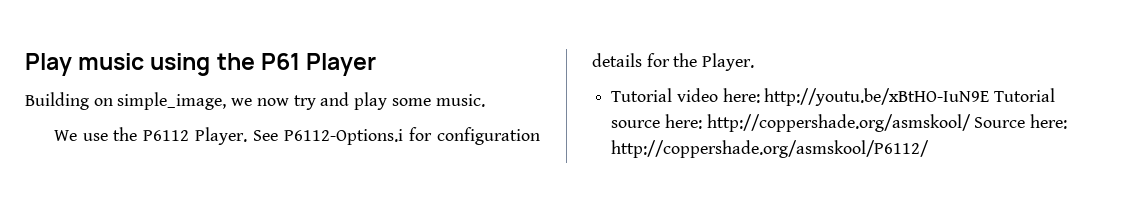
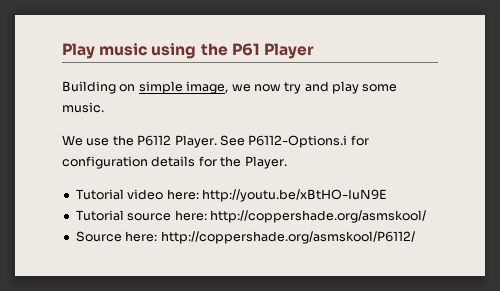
- Building on simple_image, we now try and play some music.
+ Building on simple image, we now try and play some music.
- Tutorial video here: http://youtu.be/xBtHO-IuN9E Tutorial source here: http://coppershade.org/asmskool/ Source here: http://coppershade.org/asmskool/P6112/
+ Tutorial video here: http://youtu.be/xBtHO-IuN9E
+ Tutorial source here: http://coppershade.org/asmskool/
+ Source here: http://coppershade.org/asmskool/P6112/

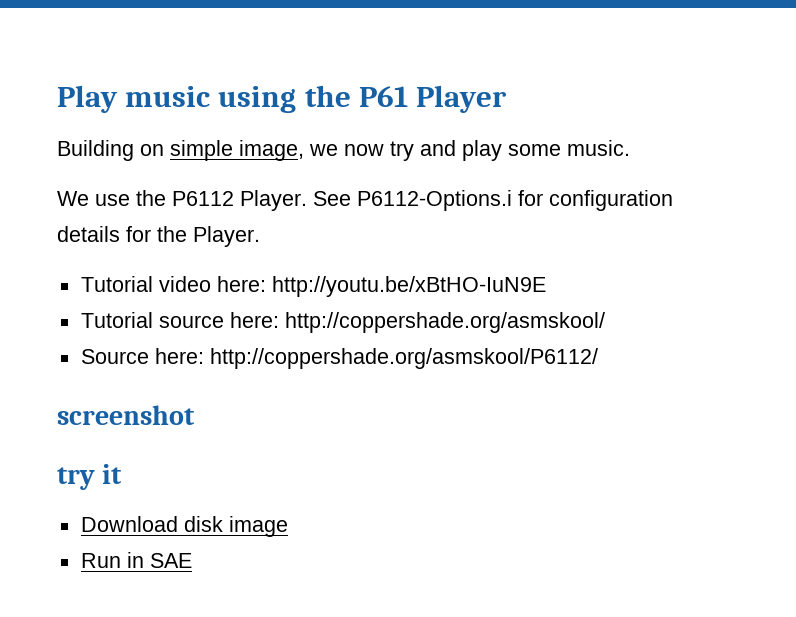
+ screenshot
+ try it
+ Download disk image
+ Run in SAE

